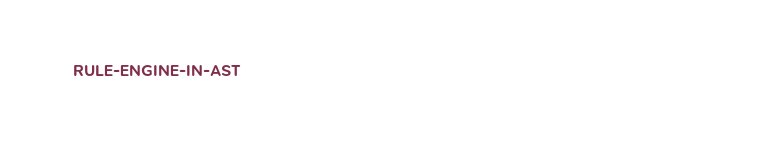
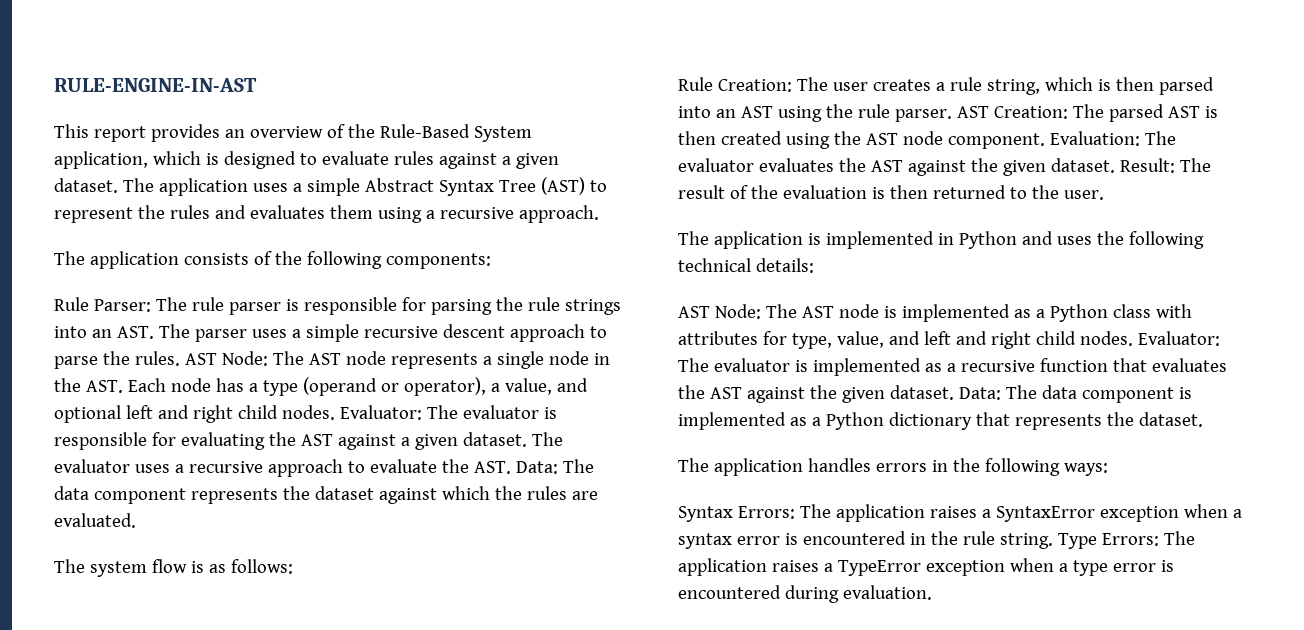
+ This report provides an overview of the Rule-Based System application, which is designed to evaluate rules against a given dataset. The application uses a simple Abstract Syntax Tree (AST) to represent the rules and evaluates them using a recursive approach.
+ The application consists of the following components:
+ Rule Parser: The rule parser is responsible for parsing the rule strings into an AST. The parser uses a simple recursive descent approach to parse the rules. AST Node: The AST node represents a single node in the AST. Each node has a type (operand or operator), a value, and optional left and right child nodes. Evaluator: The evaluator is responsible for evaluating the AST against a given dataset. The evaluator uses a recursive approach to evaluate the AST. Data: The data component represents the dataset against which the rules are evaluated.
+ The system flow is as follows:
+ Rule Creation: The user creates a rule string, which is then parsed into an AST using the rule parser. AST Creation: The parsed AST is then created using the AST node component. Evaluation: The evaluator evaluates the AST against the given dataset. Result: The result of the evaluation is then returned to the user.
+ The application is implemented in Python and uses the following technical details:
+ AST Node: The AST node is implemented as a Python class with attributes for type, value, and left and right child nodes. Evaluator: The evaluator is implemented as a recursive function that evaluates the AST against the given dataset. Data: The data component is implemented as a Python dictionary that represents the dataset.
+ The application handles errors in the following ways:
+ Syntax Errors: The application raises a SyntaxError exception when a syntax error is encountered in the rule string. Type Errors: The application raises a TypeError exception when a type error is encountered during evaluation.

